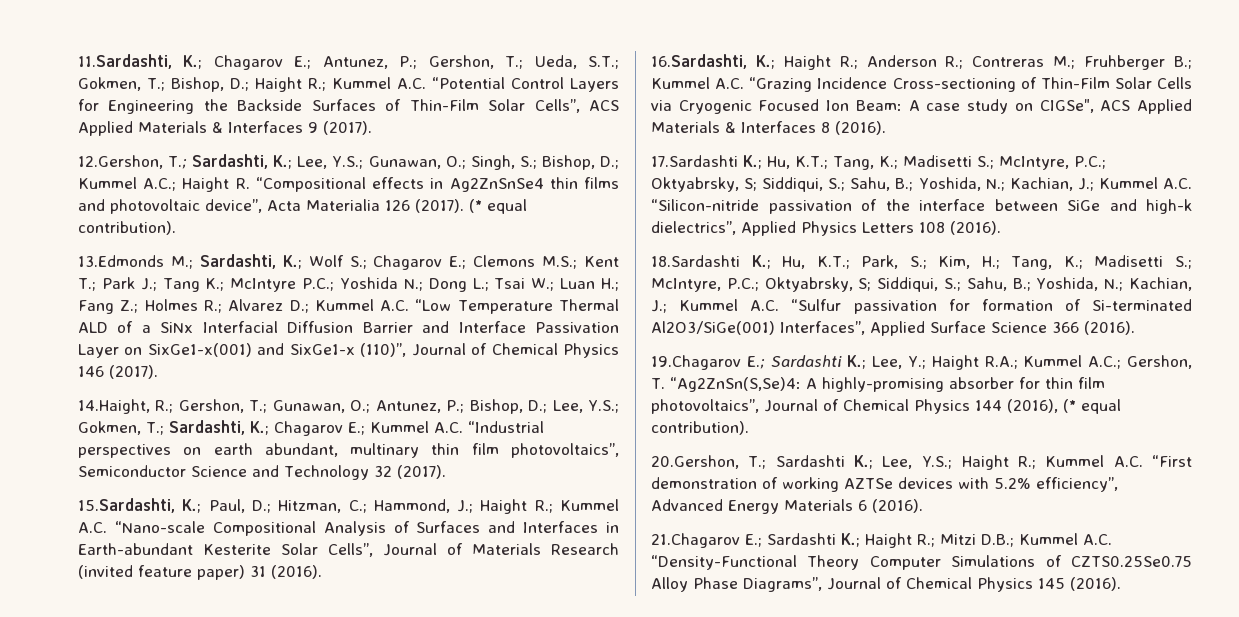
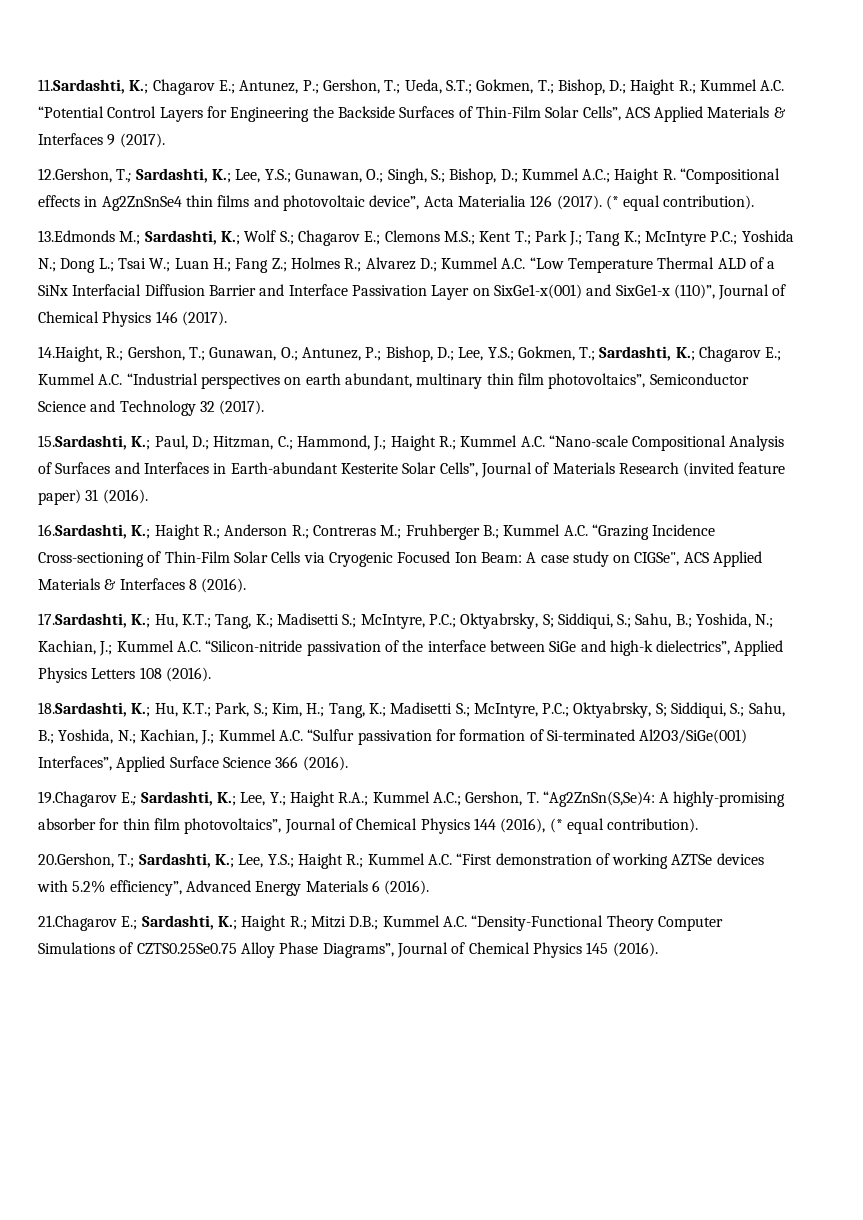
- 17.Sardashti K.; Hu, K.T.; Tang, K.; Madisetti S.; McIntyre, P.C.; Oktyabrsky, S; Siddiqui, S.; Sahu, B.; Yoshida, N.; Kachian, J.; Kummel A.C. “Silicon-nitride passivation of the interface between SiGe and high-k dielectrics”, Applied Physics Letters 108 (2016).
+ 17.Sardashti, K.; Hu, K.T.; Tang, K.; Madisetti S.; McIntyre, P.C.; Oktyabrsky, S; Siddiqui, S.; Sahu, B.; Yoshida, N.; Kachian, J.; Kummel A.C. “Silicon-nitride passivation of the interface between SiGe and high-k dielectrics”, Applied Physics Letters 108 (2016).
- 18.Sardashti K.; Hu, K.T.; Park, S.; Kim, H.; Tang, K.; Madisetti S.; McIntyre, P.C.; Oktyabrsky, S; Siddiqui, S.; Sahu, B.; Yoshida, N.; Kachian, J.; Kummel A.C. “Sulfur passivation for formation of Si-terminated Al2O3/SiGe(001) Interfaces”, Applied Surface Science 366 (2016).
+ 18.Sardashti, K.; Hu, K.T.; Park, S.; Kim, H.; Tang, K.; Madisetti S.; McIntyre, P.C.; Oktyabrsky, S; Siddiqui, S.; Sahu, B.; Yoshida, N.; Kachian, J.; Kummel A.C. “Sulfur passivation for formation of Si-terminated Al2O3/SiGe(001) Interfaces”, Applied Surface Science 366 (2016).
- 19.Chagarov E.; Sardashti K.; Lee, Y.; Haight R.A.; Kummel A.C.; Gershon, T. “Ag2ZnSn(S,Se)4: A highly-promising absorber for thin film photovoltaics”, Journal of Chemical Physics 144 (2016), (* equal contribution).
+ 19.Chagarov E.; Sardashti, K.; Lee, Y.; Haight R.A.; Kummel A.C.; Gershon, T. “Ag2ZnSn(S,Se)4: A highly-promising absorber for thin film photovoltaics”, Journal of Chemical Physics 144 (2016), (* equal contribution).
- 20.Gershon, T.; Sardashti K.; Lee, Y.S.; Haight R.; Kummel A.C. “First demonstration of working AZTSe devices with 5.2% efficiency”, Advanced Energy Materials 6 (2016).
+ 20.Gershon, T.; Sardashti, K.; Lee, Y.S.; Haight R.; Kummel A.C. “First demonstration of working AZTSe devices with 5.2% efficiency”, Advanced Energy Materials 6 (2016).
- 21.Chagarov E.; Sardashti K.; Haight R.; Mitzi D.B.; Kummel A.C. “Density-Functional Theory Computer Simulations of CZTS0.25Se0.75 Alloy Phase Diagrams”, Journal of Chemical Physics 145 (2016).
+ 21.Chagarov E.; Sardashti, K.; Haight R.; Mitzi D.B.; Kummel A.C. “Density-Functional Theory Computer Simulations of CZTS0.25Se0.75 Alloy Phase Diagrams”, Journal of Chemical Physics 145 (2016).

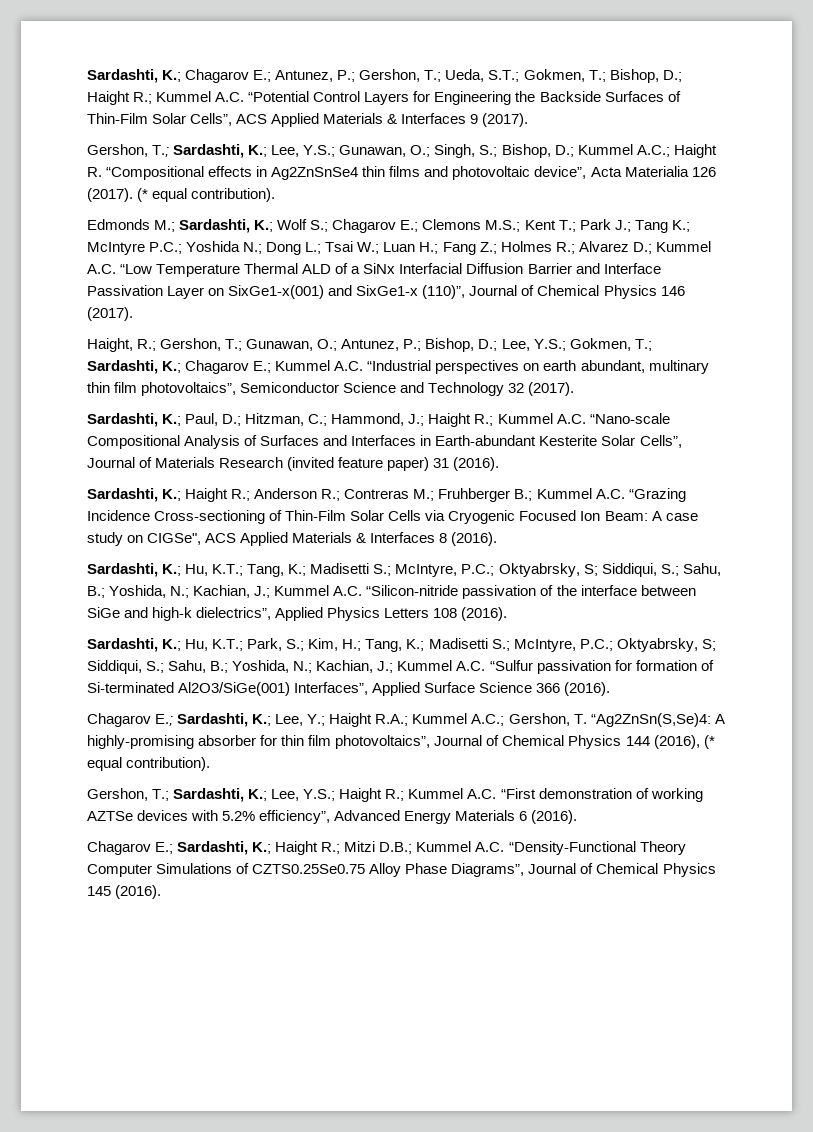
- 11.Sardashti, K.; Chagarov E.; Antunez, P.; Gershon, T.; Ueda, S.T.; Gokmen, T.; Bishop, D.; Haight R.; Kummel A.C. “Potential Control Layers for Engineering the Backside Surfaces of Thin-Film Solar Cells”, ACS Applied Materials & Interfaces 9 (2017).
+ Sardashti, K.; Chagarov E.; Antunez, P.; Gershon, T.; Ueda, S.T.; Gokmen, T.; Bishop, D.; Haight R.; Kummel A.C. “Potential Control Layers for Engineering the Backside Surfaces of Thin-Film Solar Cells”, ACS Applied Materials & Interfaces 9 (2017).
- 12.Gershon, T.; Sardashti, K.; Lee, Y.S.; Gunawan, O.; Singh, S.; Bishop, D.; Kummel A.C.; Haight R. “Compositional effects in Ag2ZnSnSe4 thin films and photovoltaic device”, Acta Materialia 126 (2017).
+ Gershon, T.; Sardashti, K.; Lee, Y.S.; Gunawan, O.; Singh, S.; Bishop, D.; Kummel A.C.; Haight R. “Compositional effects in Ag2ZnSnSe4 thin films and photovoltaic device”, Acta Materialia 126 (2017).
- 13.Edmonds M.; Sardashti, K.; Wolf S.; Chagarov E.; Clemons M.S.; Kent T.; Park J.; Tang K.; McIntyre P.C.; Yoshida N.; Dong L.; Tsai W.; Luan H.; Fang Z.; Holmes R.; Alvarez D.; Kummel A.C. “Low Temperature Thermal ALD of a SiNx Interfacial Diffusion Barrier and Interface Passivation Layer on SixGe1-x(001) and SixGe1-x (110)”, Journal of Chemical Physics 146 (2017).
+ Edmonds M.; Sardashti, K.; Wolf S.; Chagarov E.; Clemons M.S.; Kent T.; Park J.; Tang K.; McIntyre P.C.; Yoshida N.; Dong L.; Tsai W.; Luan H.; Fang Z.; Holmes R.; Alvarez D.; Kummel A.C. “Low Temperature Thermal ALD of a SiNx Interfacial Diffusion Barrier and Interface Passivation Layer on SixGe1-x(001) and SixGe1-x (110)”, Journal of Chemical Physics 146 (2017).
- 14.Haight, R.; Gershon, T.; Gunawan, O.; Antunez, P.; Bishop, D.; Lee, Y.S.; Gokmen, T.; Sardashti, K.; Chagarov E.; Kummel A.C. “Industrial perspectives on earth abundant, multinary thin film photovoltaics”, Semiconductor Science and Technology 32 (2017).
+ Haight, R.; Gershon, T.; Gunawan, O.; Antunez, P.; Bishop, D.; Lee, Y.S.; Gokmen, T.; Sardashti, K.; Chagarov E.; Kummel A.C. “Industrial perspectives on earth abundant, multinary thin film photovoltaics”, Semiconductor Science and Technology 32 (2017).
- 15.Sardashti, K.; Paul, D.; Hitzman, C.; Hammond, J.; Haight R.; Kummel A.C. “Nano-scale Compositional Analysis of Surfaces and Interfaces in Earth-abundant Kesterite Solar Cells”, Journal of Materials Research (invited feature paper) 31 (2016).
+ Sardashti, K.; Paul, D.; Hitzman, C.; Hammond, J.; Haight R.; Kummel A.C. “Nano-scale Compositional Analysis of Surfaces and Interfaces in Earth-abundant Kesterite Solar Cells”, Journal of Materials Research (invited feature paper) 31 (2016).
- 16.Sardashti, K.; Haight R.; Anderson R.; Contreras M.; Fruhberger B.; Kummel A.C. “Grazing Incidence Cross-sectioning of Thin-Film Solar Cells via Cryogenic Focused Ion Beam: A case study on CIGSe", ACS Applied Materials & Interfaces 8 (2016).
+ Sardashti, K.; Haight R.; Anderson R.; Contreras M.; Fruhberger B.; Kummel A.C. “Grazing Incidence Cross-sectioning of Thin-Film Solar Cells via Cryogenic Focused Ion Beam: A case study on CIGSe", ACS Applied Materials & Interfaces 8 (2016).
- 17.Sardashti, K.; Hu, K.T.; Tang, K.; Madisetti S.; McIntyre, P.C.; Oktyabrsky, S; Siddiqui, S.; Sahu, B.; Yoshida, N.; Kachian, J.; Kummel A.C. “Silicon-nitride passivation of the interface between SiGe and high-k dielectrics”, Applied Physics Letters 108 (2016).
+ Sardashti, K.; Hu, K.T.; Tang, K.; Madisetti S.; McIntyre, P.C.; Oktyabrsky, S; Siddiqui, S.; Sahu, B.; Yoshida, N.; Kachian, J.; Kummel A.C. “Silicon-nitride passivation of the interface between SiGe and high-k dielectrics”, Applied Physics Letters 108 (2016).
- 18.Sardashti, K.; Hu, K.T.; Park, S.; Kim, H.; Tang, K.; Madisetti S.; McIntyre, P.C.; Oktyabrsky, S; Siddiqui, S.; Sahu, B.; Yoshida, N.; Kachian, J.; Kummel A.C. “Sulfur passivation for formation of Si-terminated Al2O3/SiGe(001) Interfaces”, Applied Surface Science 366 (2016).
+ Sardashti, K.; Hu, K.T.; Park, S.; Kim, H.; Tang, K.; Madisetti S.; McIntyre, P.C.; Oktyabrsky, S; Siddiqui, S.; Sahu, B.; Yoshida, N.; Kachian, J.; Kummel A.C. “Sulfur passivation for formation of Si-terminated Al2O3/SiGe(001) Interfaces”, Applied Surface Science 366 (2016).
- 19.Chagarov E.; Sardashti, K.; Lee, Y.; Haight R.A.; Kummel A.C.; Gershon, T. “Ag2ZnSn(S,Se)4: A highly-promising absorber for thin film photovoltaics”, Journal of Chemical Physics 144 (2016), (* equal contribution).
+ Chagarov E.; Sardashti, K.; Lee, Y.; Haight R.A.; Kummel A.C.; Gershon, T. “Ag2ZnSn(S,Se)4: A highly-promising absorber for thin film photovoltaics”, Journal of Chemical Physics 144 (2016), (* equal contribution).
- 20.Gershon, T.; Sardashti, K.; Lee, Y.S.; Haight R.; Kummel A.C. “First demonstration of working AZTSe devices with 5.2% efficiency”, Advanced Energy Materials 6 (2016).
+ Gershon, T.; Sardashti, K.; Lee, Y.S.; Haight R.; Kummel A.C. “First demonstration of working AZTSe devices with 5.2% efficiency”, Advanced Energy Materials 6 (2016).
- 21.Chagarov E.; Sardashti, K.; Haight R.; Mitzi D.B.; Kummel A.C. “Density-Functional Theory Computer Simulations of CZTS0.25Se0.75 Alloy Phase Diagrams”, Journal of Chemical Physics 145 (2016).
+ Chagarov E.; Sardashti, K.; Haight R.; Mitzi D.B.; Kummel A.C. “Density-Functional Theory Computer Simulations of CZTS0.25Se0.75 Alloy Phase Diagrams”, Journal of Chemical Physics 145 (2016).

